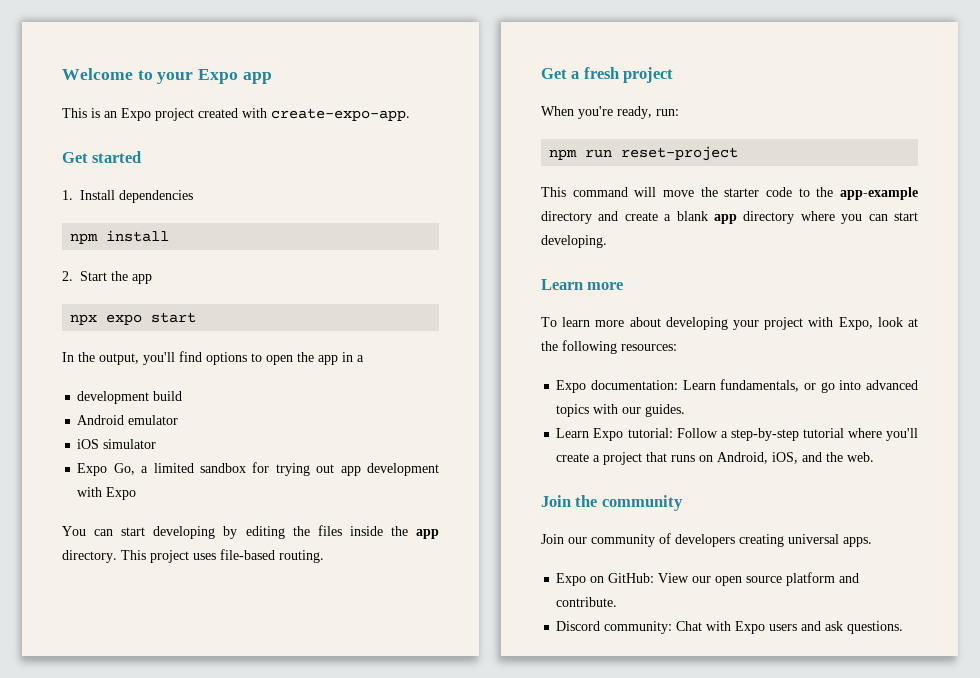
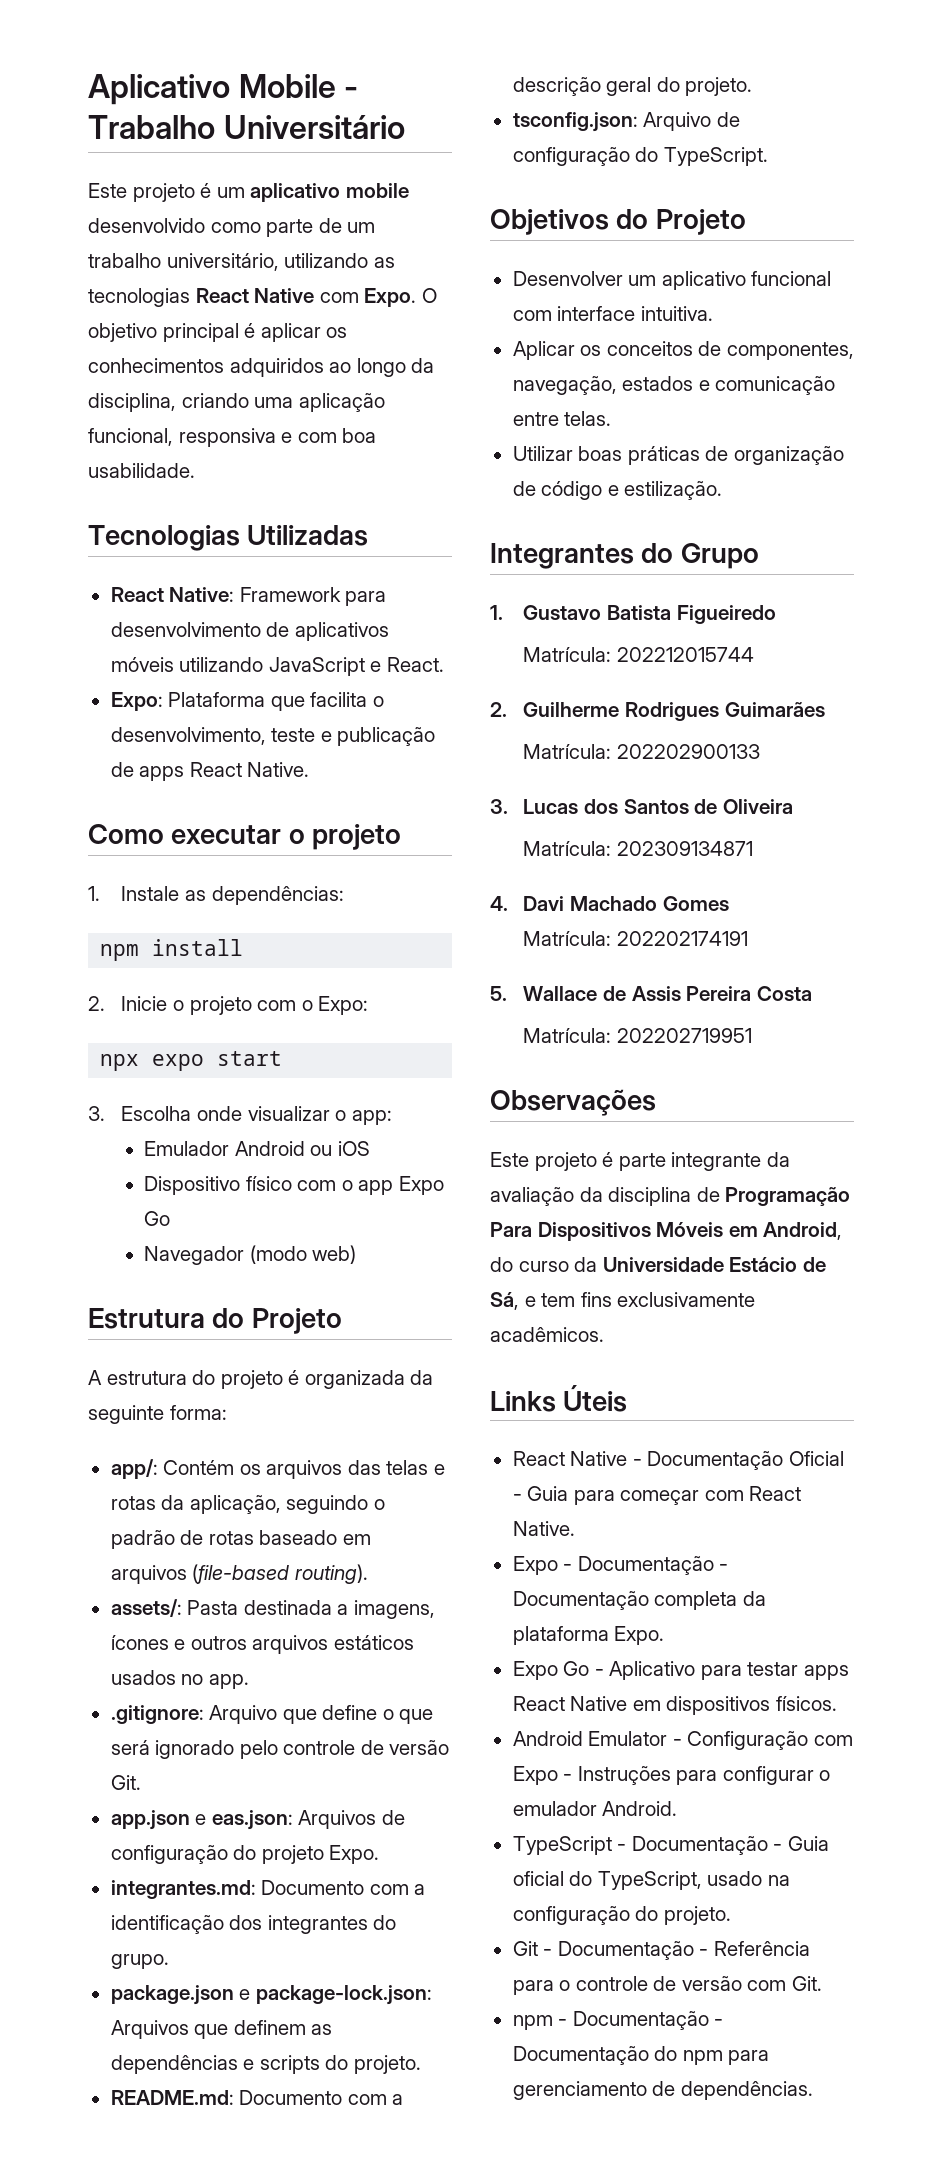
- Welcome to your Expo app
- This is an Expo project created with create-expo-app.
- Get started
- 1. Install dependencies
+ Aplicativo Mobile - Trabalho Universitário
+ Este projeto é um aplicativo mobile desenvolvido como parte de um trabalho universitário, utilizando as tecnologias React Native com Expo. O objetivo principal é aplicar os conhecimentos adquiridos ao longo da disciplina, criando uma aplicação funcional, responsiva e com boa usabilidade.
+ Tecnologias Utilizadas
+ React Native: Framework para desenvolvimento de aplicativos móveis utilizando JavaScript e React.
+ Expo: Plataforma que facilita o desenvolvimento, teste e publicação de apps React Native.
+ Como executar o projeto
+ 1. Instale as dependências:
  npm install
- 2. Start the app
+ 2. Inicie o projeto com o Expo:
  npx expo start
- In the output, you'll find options to open the app in a
- development build
- Android emulator
- iOS simulator
- Expo Go, a limited sandbox for trying out app development with Expo
- You can start developing by editing the files inside the app directory. This project uses file-based routing.
- Get a fresh project
- When you're ready, run:
- npm run reset-project
- This command will move the starter code to the app-example directory and create a blank app directory where you can start developing.
- Learn more
- To learn more about developing your project with Expo, look at the following resources:
- Expo documentation: Learn fundamentals, or go into advanced topics with our guides.
- Learn Expo tutorial: Follow a step-by-step tutorial where you'll create a project that runs on Android, iOS, and the web.
- Join the community
- Join our community of developers creating universal apps.
- Expo on GitHub: View our open source platform and contribute.
- Discord community: Chat with Expo users and ask questions.
+ 3. Escolha onde visualizar o app:
+ Emulador Android ou iOS
+ Dispositivo físico com o app Expo Go
+ Navegador (modo web)
+ Estrutura do Projeto
+ A estrutura do projeto é organizada da seguinte forma:
+ app/: Contém os arquivos das telas e rotas da aplicação, seguindo o padrão de rotas baseado em arquivos (file-based routing).
+ assets/: Pasta destinada a imagens, ícones e outros arquivos estáticos usados no app.
+ .gitignore: Arquivo que define o que será ignorado pelo controle de versão Git.
+ app.json e eas.json: Arquivos de configuração do projeto Expo.
+ integrantes.md: Documento com a identificação dos integrantes do grupo.
+ package.json e package-lock.json: Arquivos que definem as dependências e scripts do projeto.
+ README.md: Documento com a descrição geral do projeto.
+ tsconfig.json: Arquivo de configuração do TypeScript.
+ Objetivos do Projeto
+ Desenvolver um aplicativo funcional com interface intuitiva.
+ Aplicar os conceitos de componentes, navegação, estados e comunicação entre telas.
+ Utilizar boas práticas de organização de código e estilização.
+ Integrantes do Grupo
+ 1. Gustavo Batista Figueiredo
+ Matrícula: 202212015744
+ 2. Guilherme Rodrigues Guimarães
+ Matrícula: 202202900133
+ 3. Lucas dos Santos de Oliveira
+ Matrícula: 202309134871
+ 4. Davi Machado Gomes
+ Matrícula: 202202174191
+ 5. Wallace de Assis Pereira Costa
+ Matrícula: 202202719951
+ Observações
+ Este projeto é parte integrante da avaliação da disciplina de Programação Para Dispositivos Móveis em Android, do curso da Universidade Estácio de Sá, e tem fins exclusivamente acadêmicos.
+ Links Úteis
+ React Native - Documentação Oficial - Guia para começar com React Native.
+ Expo - Documentação - Documentação completa da plataforma Expo.
+ Expo Go - Aplicativo para testar apps React Native em dispositivos físicos.
+ Android Emulator - Configuração com Expo - Instruções para configurar o emulador Android.
+ TypeScript - Documentação - Guia oficial do TypeScript, usado na configuração do projeto.
+ Git - Documentação - Referência para o controle de versão com Git.
+ npm - Documentação - Documentação do npm para gerenciamento de dependências.

